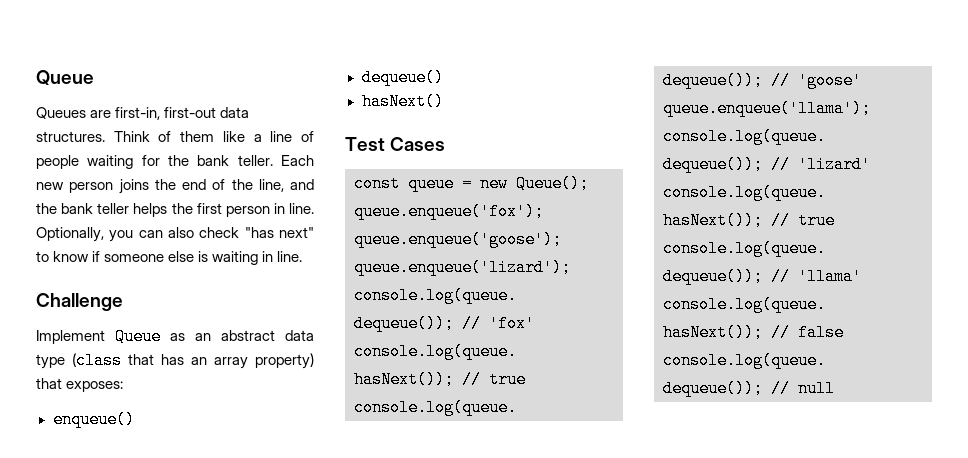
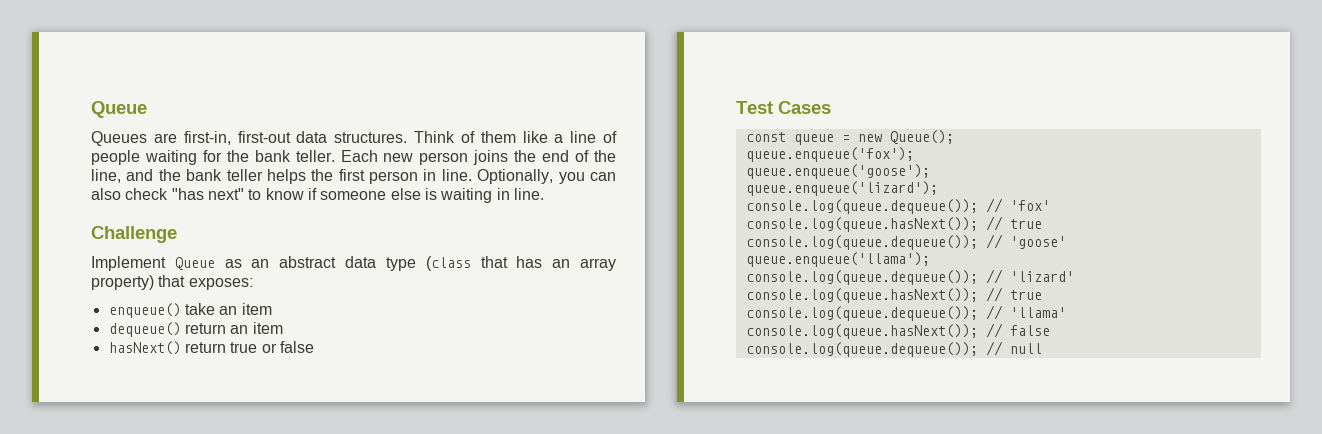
- enqueue()
- dequeue()
- hasNext()
+ enqueue() take an item
+ dequeue() return an item
+ hasNext() return true or false

